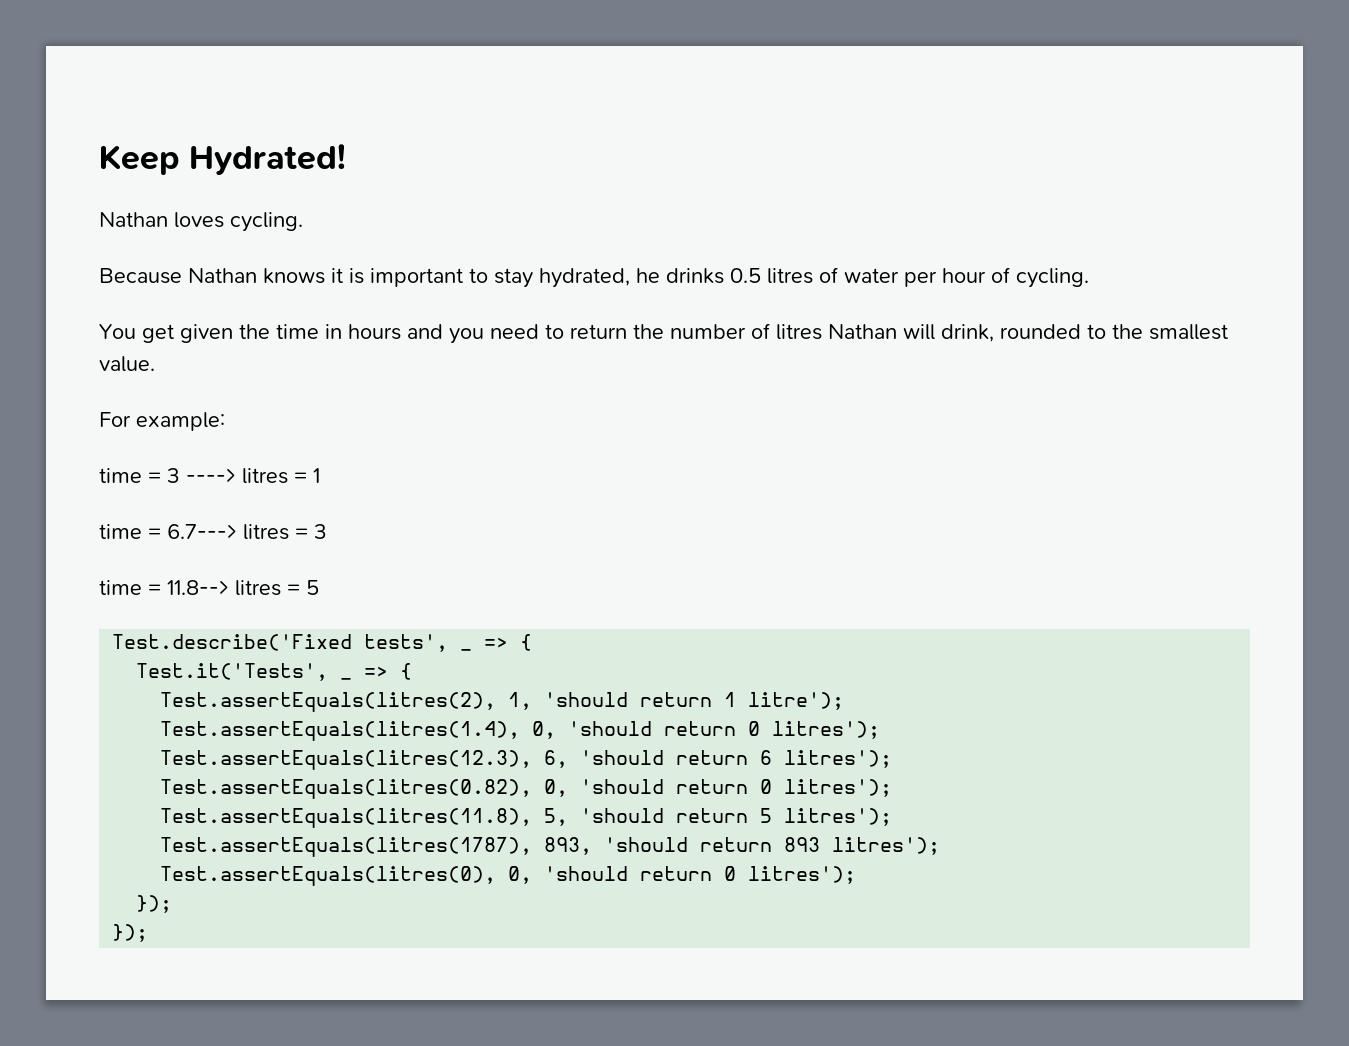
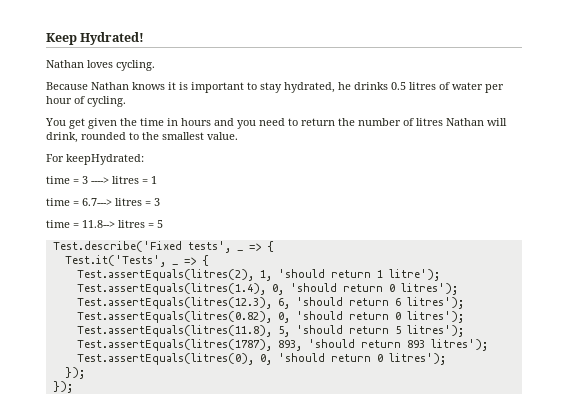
- For example:
+ For keepHydrated:

